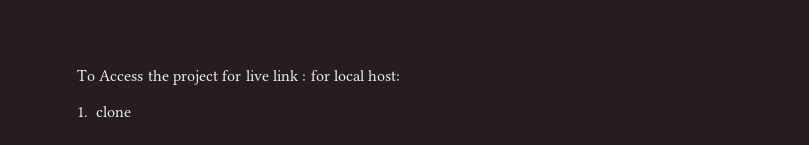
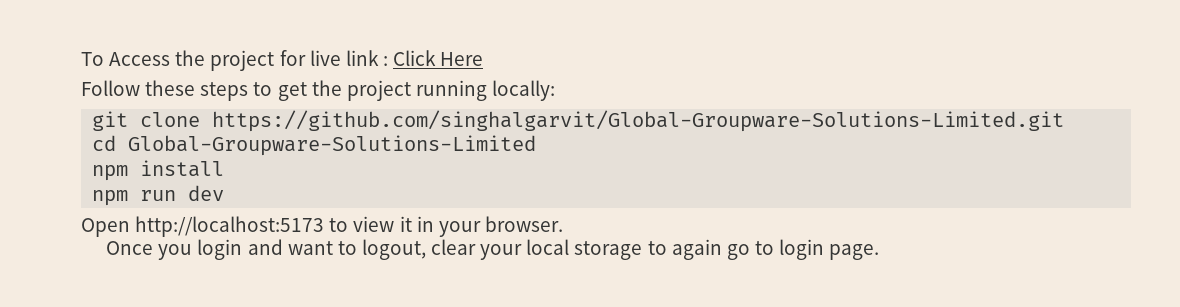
- To Access the project for live link : for local host:
- 1. clone
+ To Access the project for live link : Click Here
+ Follow these steps to get the project running locally:
+ git clone https://github.com/singhalgarvit/Global-Groupware-Solutions-Limited.git
+ cd Global-Groupware-Solutions-Limited
+ npm install
+ npm run dev
+ Open http://localhost:5173 to view it in your browser.
+ Once you login and want to logout, clear your local storage to again go to login page.

